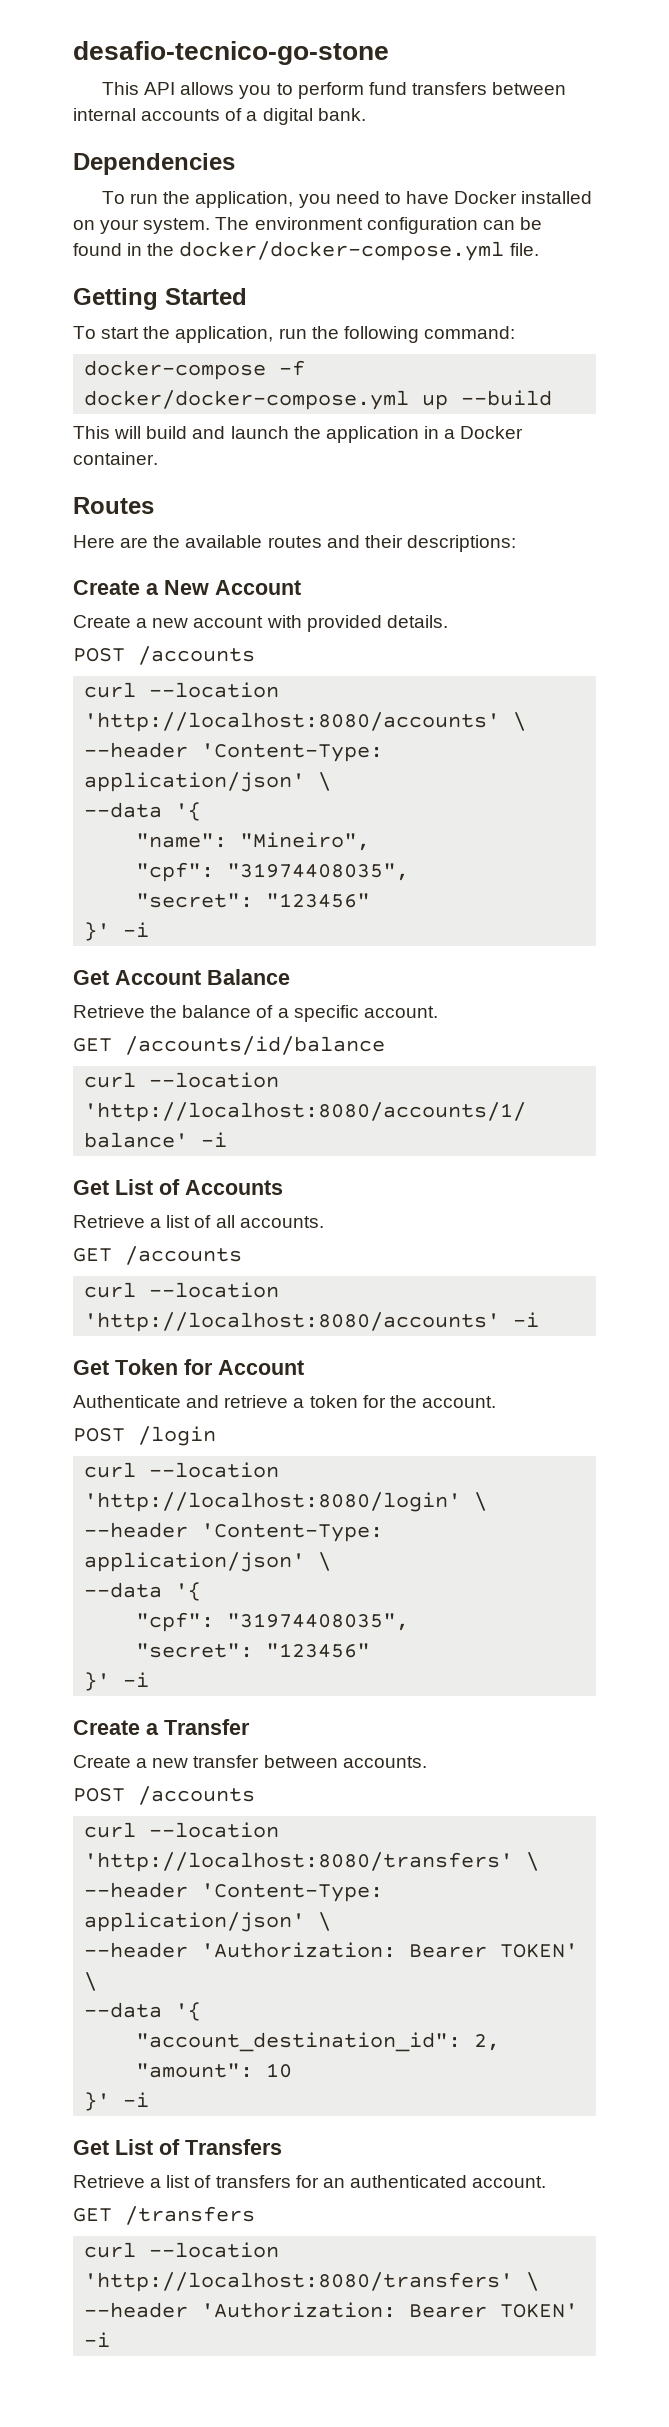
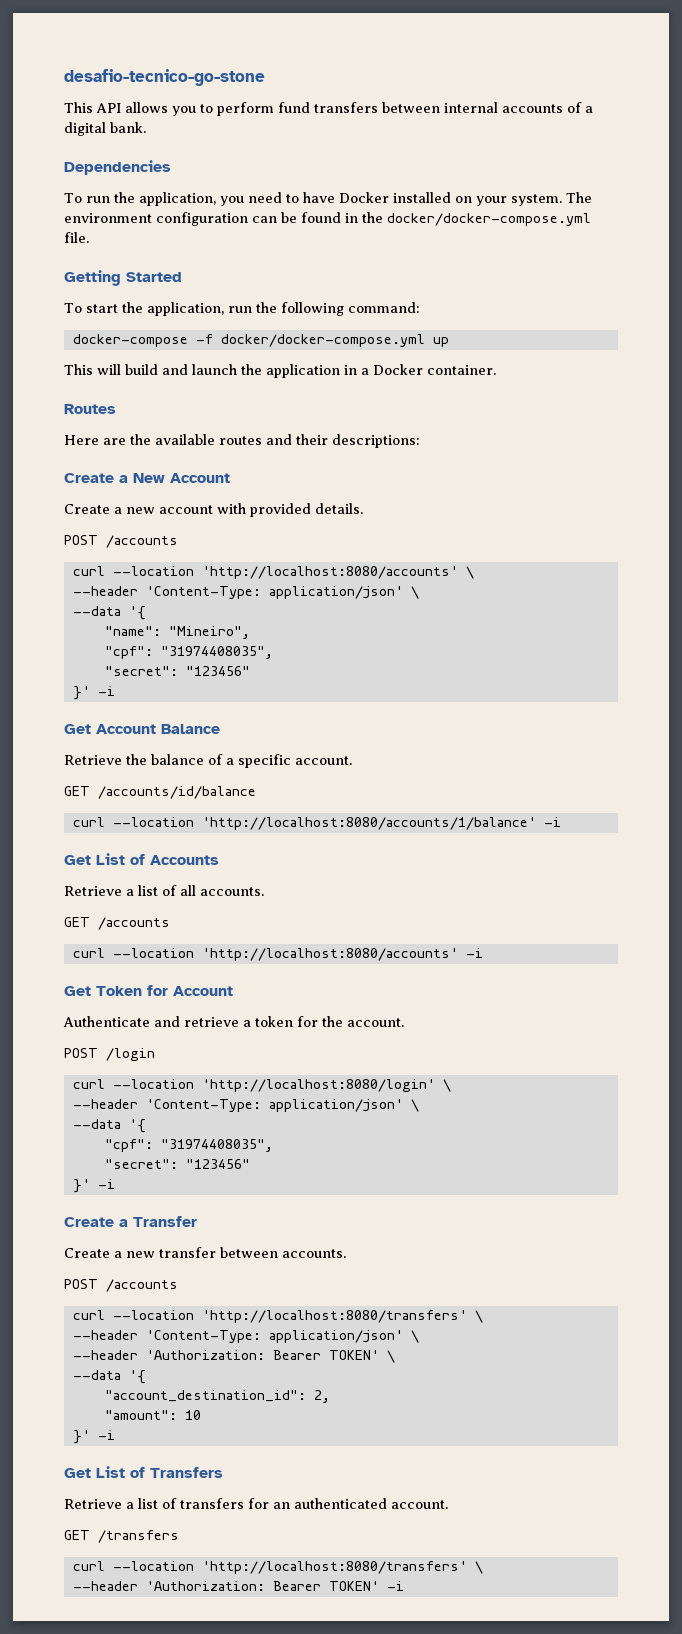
- docker-compose -f docker/docker-compose.yml up --build
+ docker-compose -f docker/docker-compose.yml up

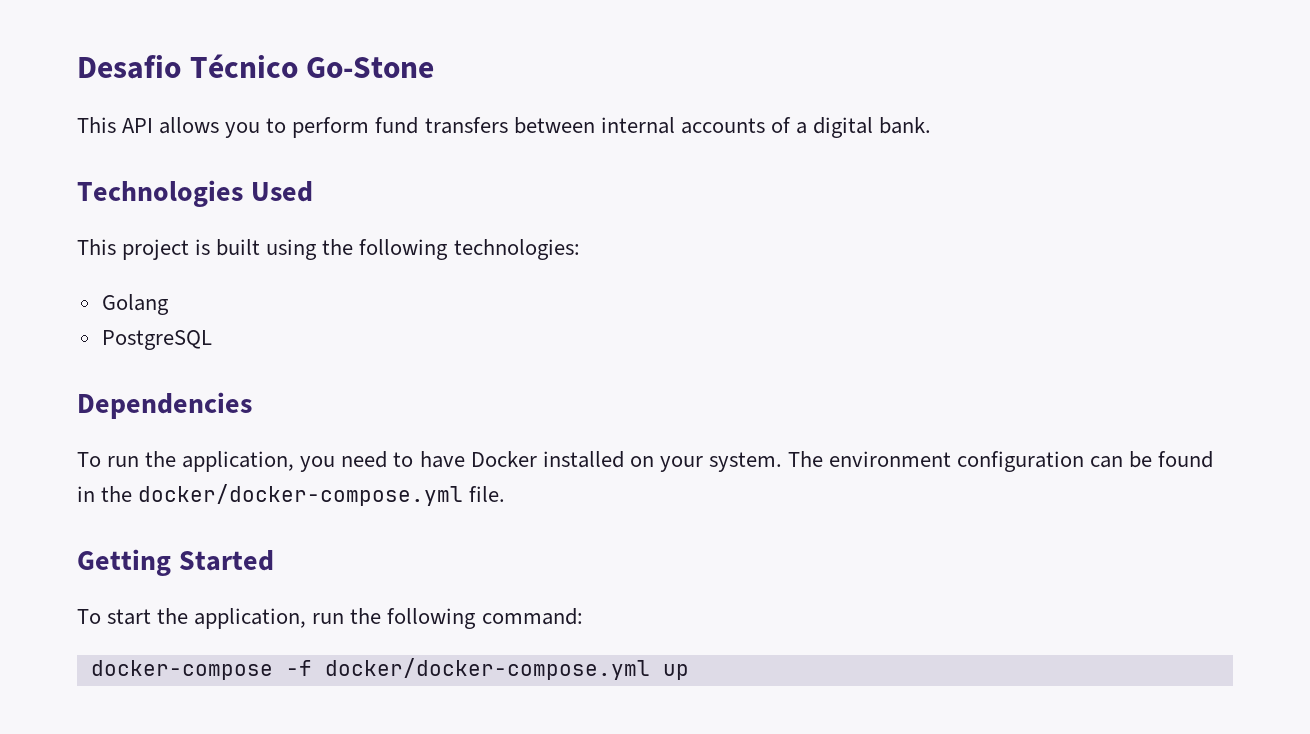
- desafio-tecnico-go-stone
+ Desafio Técnico Go-Stone
+ Technologies Used
+ This project is built using the following technologies:
+ Golang
+ PostgreSQL
- This will build and launch the application in a Docker container.
- Routes
- Here are the available routes and their descriptions:
- Create a New Account
- Create a new account with provided details.
- POST /accounts
- curl --location 'http://localhost:8080/accounts' \
- --header 'Content-Type: application/json' \
- --data '{
- "name": "Mineiro",
- "cpf": "31974408035",
- "secret": "123456"
- }' -i
- Get Account Balance
- Retrieve the balance of a specific account.
- GET /accounts/id/balance
- curl --location 'http://localhost:8080/accounts/1/balance' -i
- Get List of Accounts
- Retrieve a list of all accounts.
- GET /accounts
- curl --location 'http://localhost:8080/accounts' -i
- Get Token for Account
- Authenticate and retrieve a token for the account.
- POST /login
- curl --location 'http://localhost:8080/login' \
- --header 'Content-Type: application/json' \
- --data '{
- "cpf": "31974408035",
- "secret": "123456"
- }' -i
- Create a Transfer
- Create a new transfer between accounts.
- POST /accounts
- curl --location 'http://localhost:8080/transfers' \
- --header 'Content-Type: application/json' \
- --header 'Authorization: Bearer TOKEN' \
- --data '{
- "account_destination_id": 2,
- "amount": 10
- }' -i
- Get List of Transfers
- Retrieve a list of transfers for an authenticated account.
- GET /transfers
- curl --location 'http://localhost:8080/transfers' \
- --header 'Authorization: Bearer TOKEN' -i

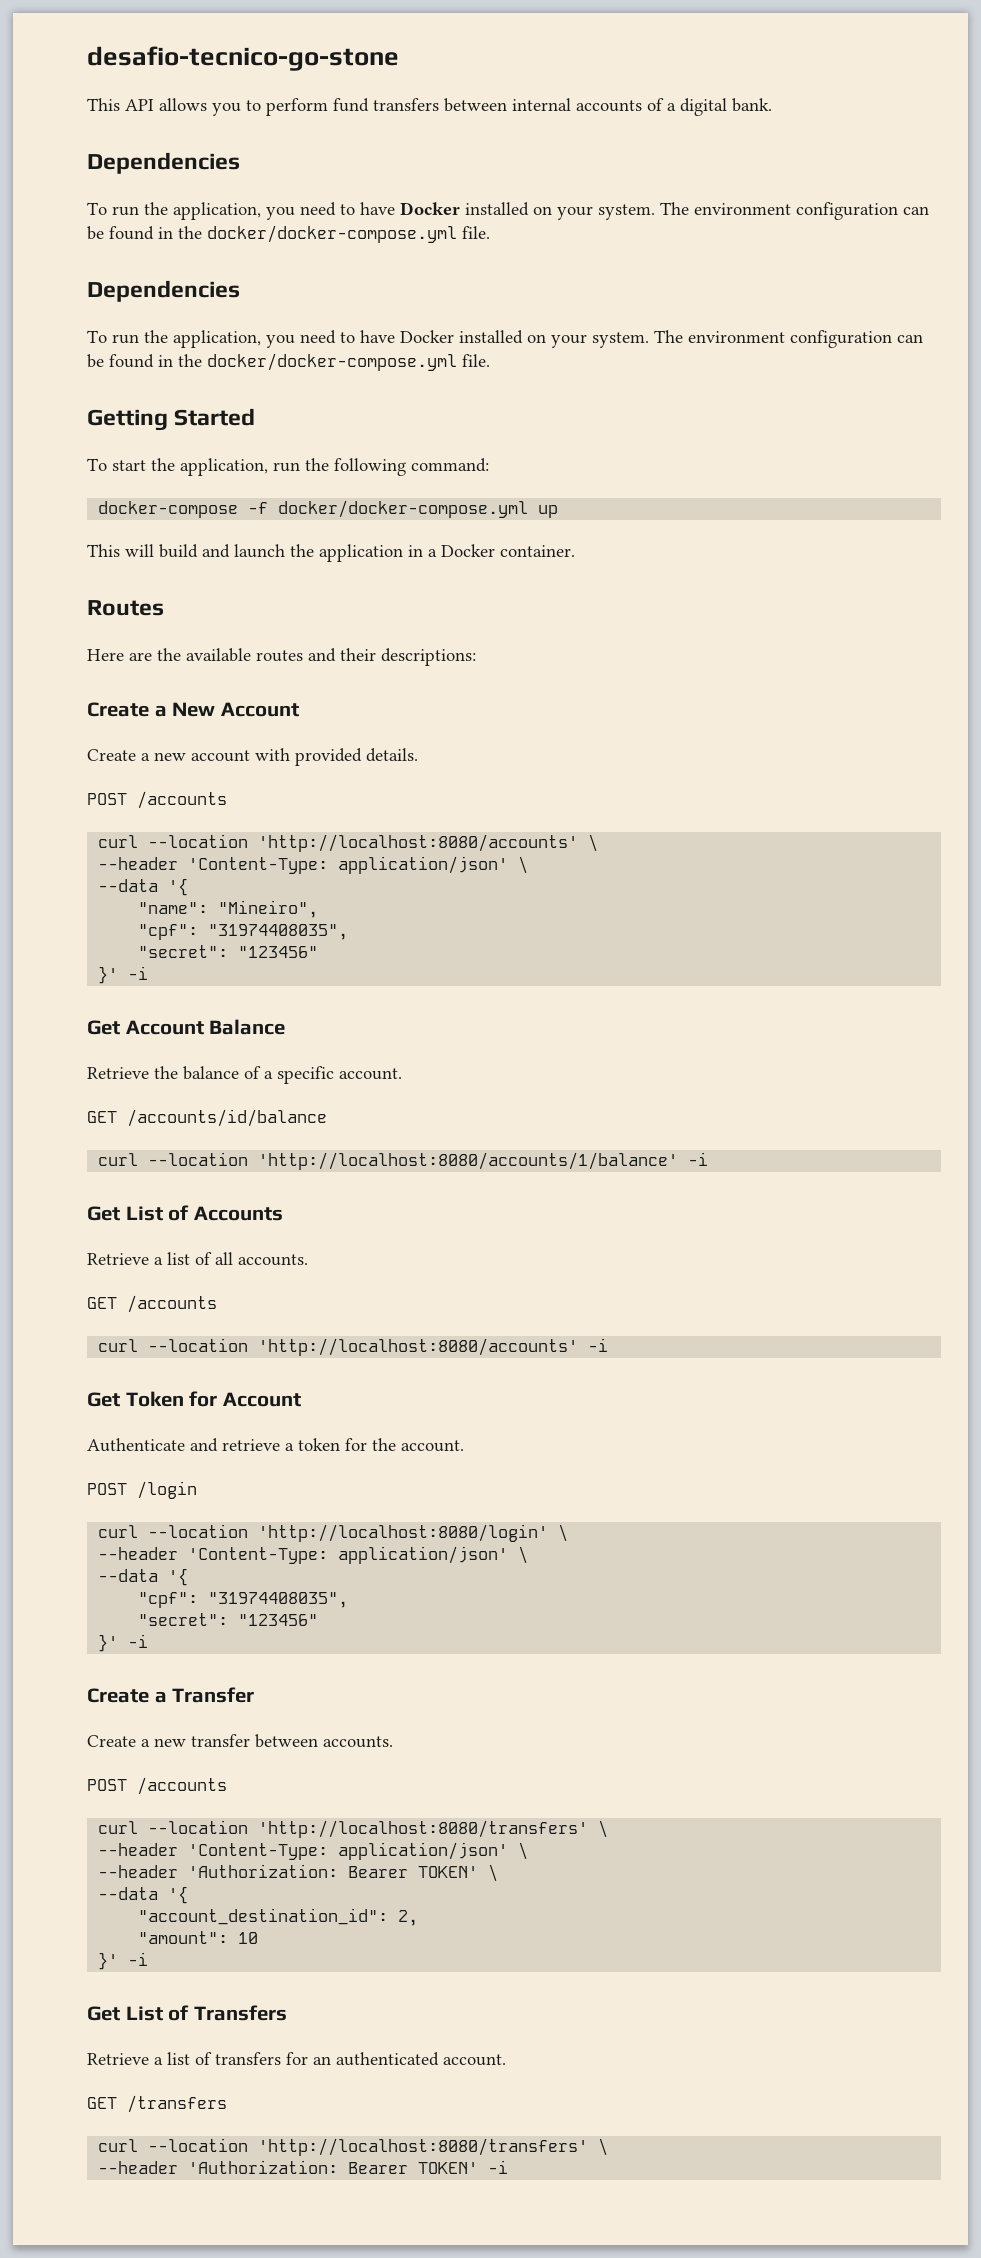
- Desafio Técnico Go-Stone
+ desafio-tecnico-go-stone
  This API allows you to perform fund transfers between internal accounts of a digital bank.
- Technologies Used
- This project is built using the following technologies:
- Golang
- PostgreSQL
+ Dependencies
+ To run the application, you need to have Docker installed on your system. The environment configuration can be found in the docker/docker-compose.yml file.
+ This will build and launch the application in a Docker container.
+ Routes
+ Here are the available routes and their descriptions:
+ Create a New Account
+ Create a new account with provided details.
+ POST /accounts
+ curl --location 'http://localhost:8080/accounts' \
+ --header 'Content-Type: application/json' \
+ --data '{
+ "name": "Mineiro",
+ "cpf": "31974408035",
+ "secret": "123456"
+ }' -i
+ Get Account Balance
+ Retrieve the balance of a specific account.
+ GET /accounts/id/balance
+ curl --location 'http://localhost:8080/accounts/1/balance' -i
+ Get List of Accounts
+ Retrieve a list of all accounts.
+ GET /accounts
+ curl --location 'http://localhost:8080/accounts' -i
+ Get Token for Account
+ Authenticate and retrieve a token for the account.
+ POST /login
+ curl --location 'http://localhost:8080/login' \
+ --header 'Content-Type: application/json' \
+ --data '{
+ "cpf": "31974408035",
+ "secret": "123456"
+ }' -i
+ Create a Transfer
+ Create a new transfer between accounts.
+ POST /accounts
+ curl --location 'http://localhost:8080/transfers' \
+ --header 'Content-Type: application/json' \
+ --header 'Authorization: Bearer TOKEN' \
+ --data '{
+ "account_destination_id": 2,
+ "amount": 10
+ }' -i
+ Get List of Transfers
+ Retrieve a list of transfers for an authenticated account.
+ GET /transfers
+ curl --location 'http://localhost:8080/transfers' \
+ --header 'Authorization: Bearer TOKEN' -i

